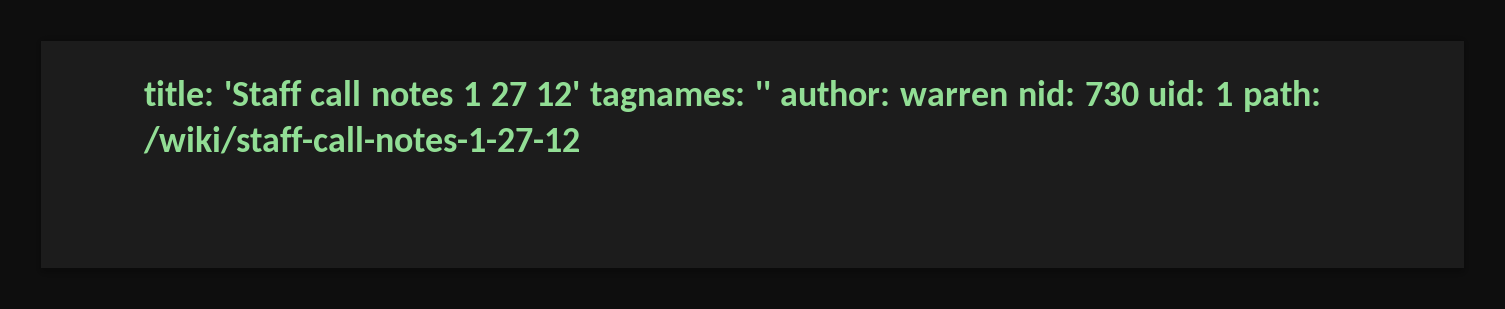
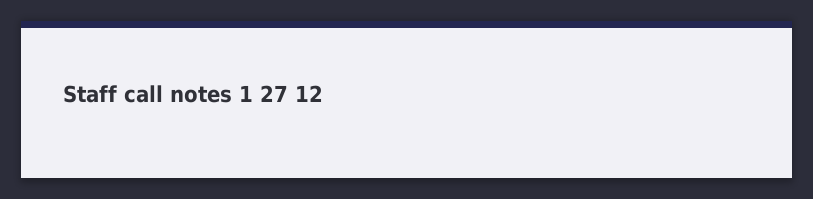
- title: 'Staff call notes 1 27 12' tagnames: '' author: warren nid: 730 uid: 1 path: /wiki/staff-call-notes-1-27-12
+ Staff call notes 1 27 12

